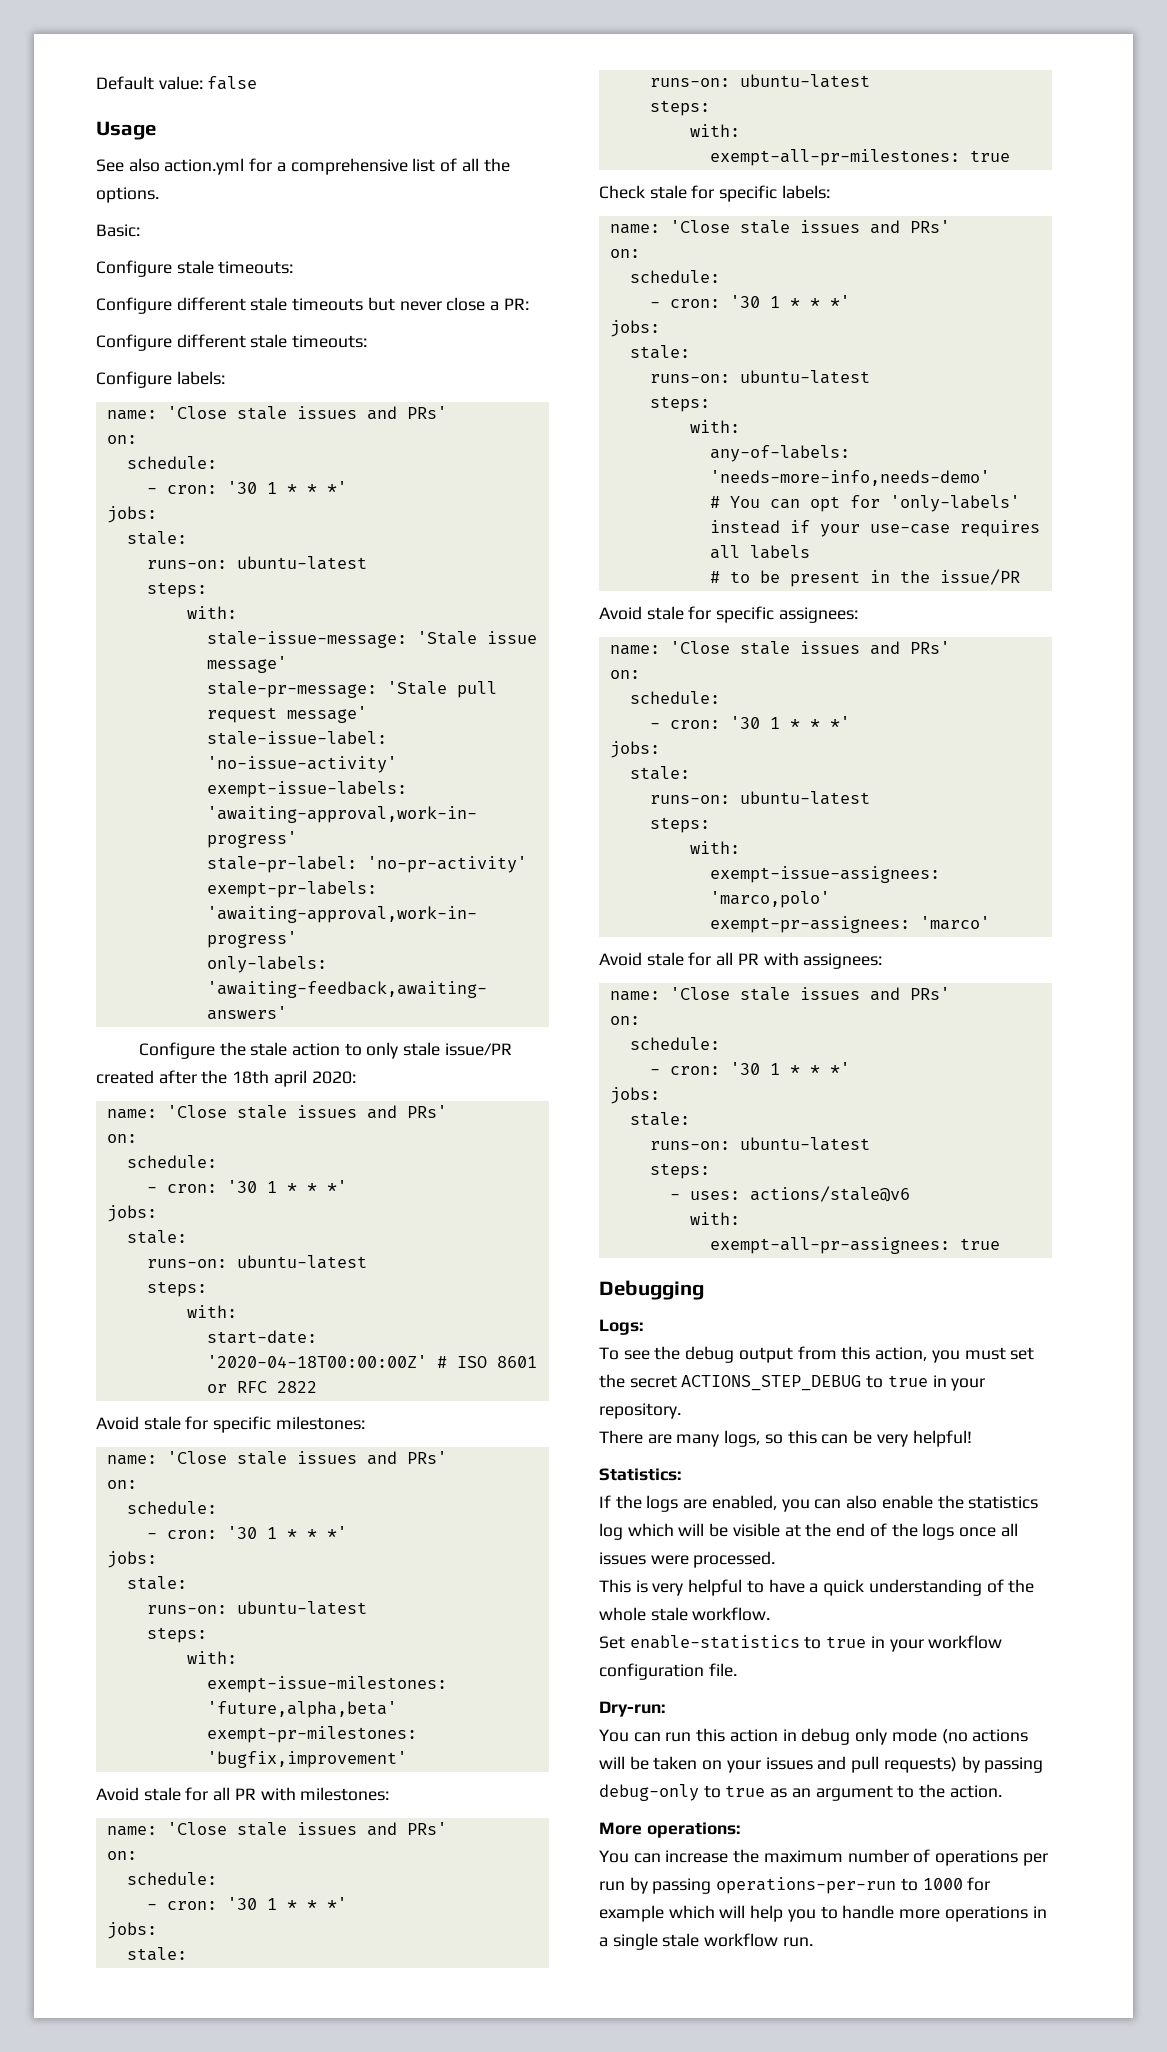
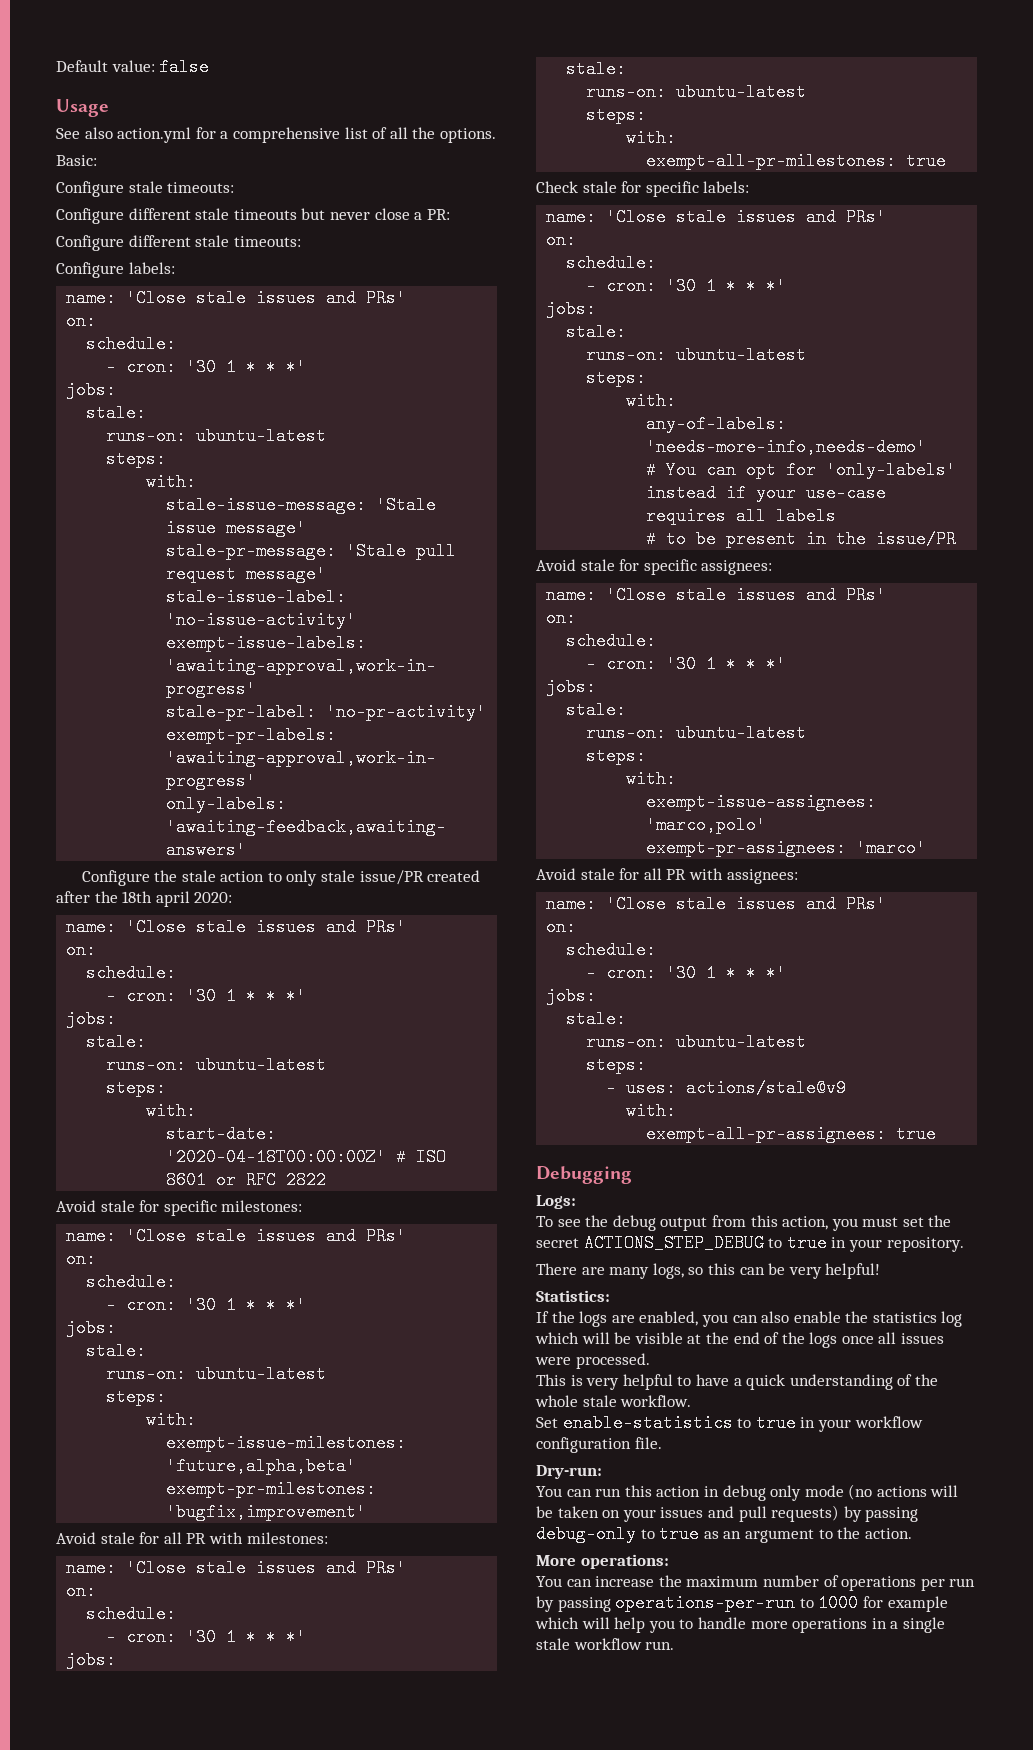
- - uses: actions/stale@v6
+ - uses: actions/stale@v9

